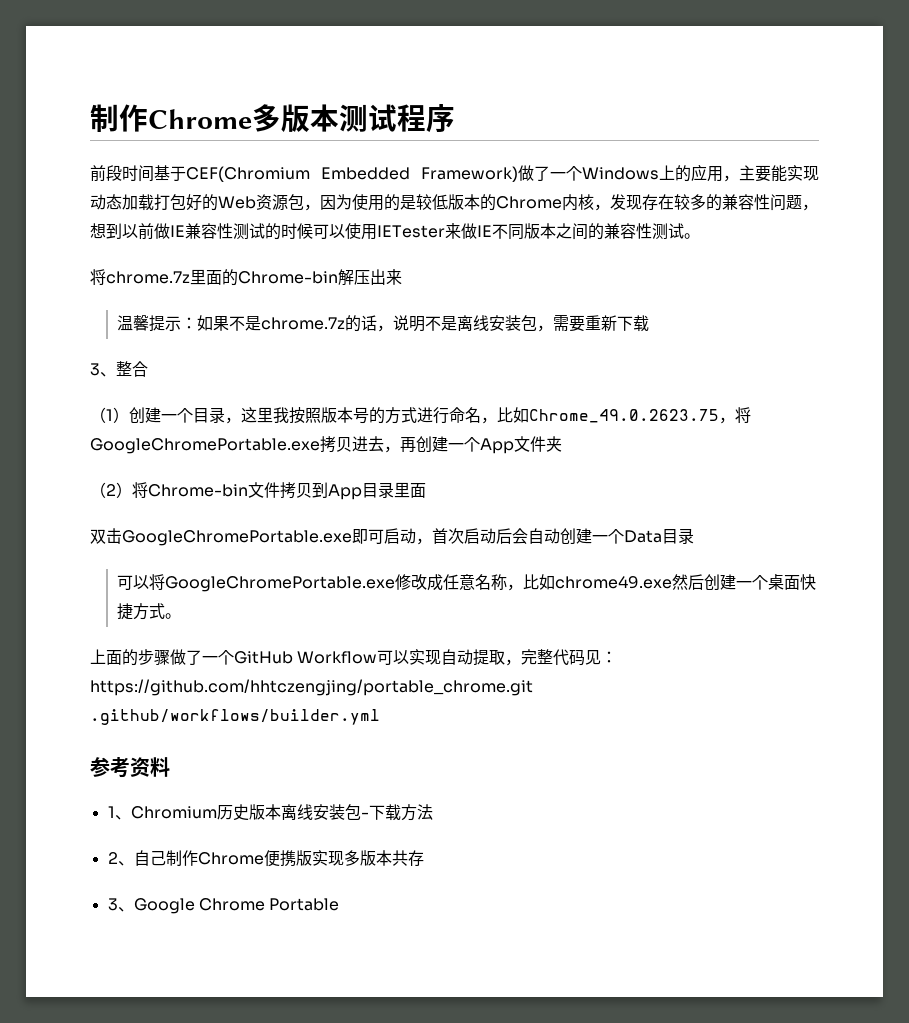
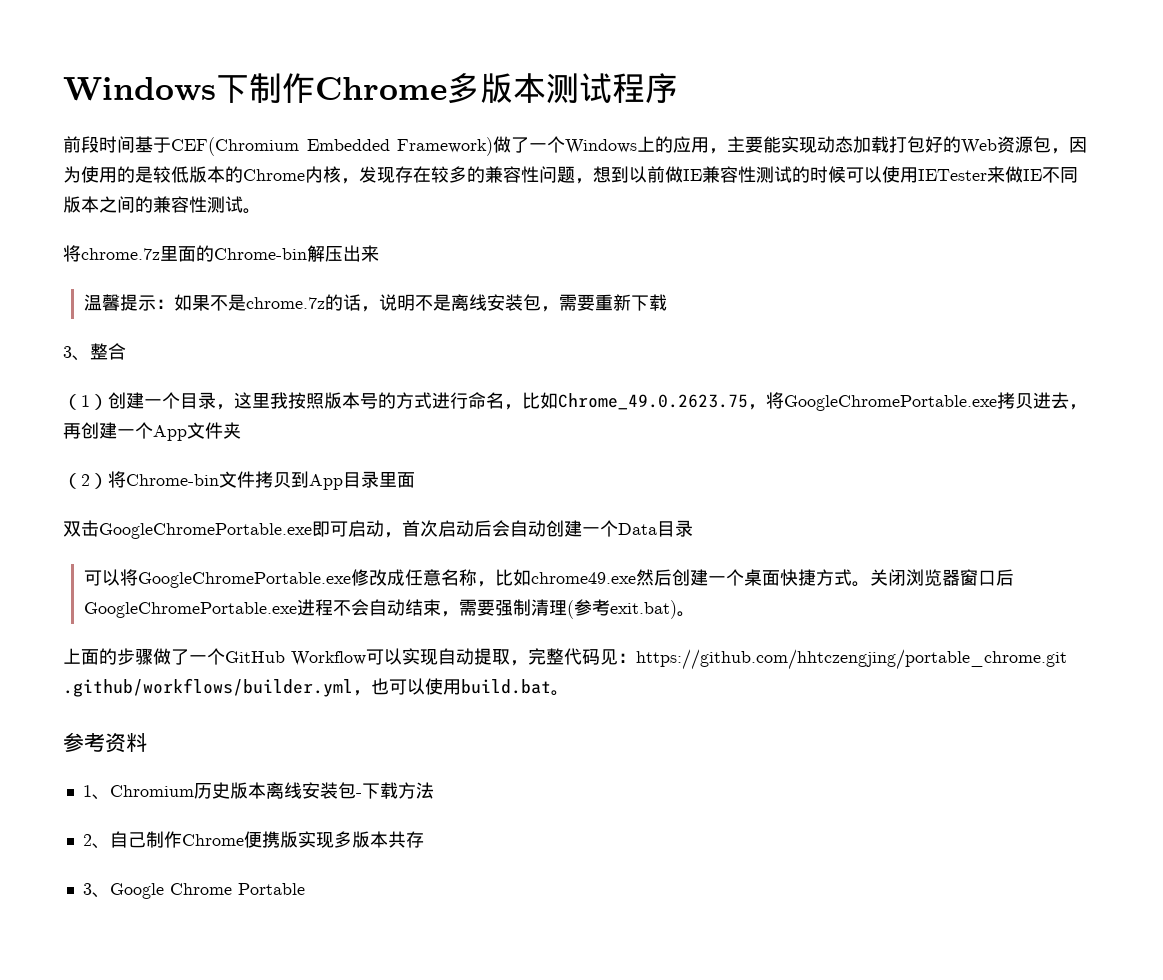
- 制作Chrome多版本测试程序
+ Windows下制作Chrome多版本测试程序
+ 关闭浏览器窗口后GoogleChromePortable.exe进程不会自动结束，需要强制清理(参考exit.bat)。
- 上面的步骤做了一个GitHub Workflow可以实现自动提取，完整代码见：https://github.com/hhtczengjing/portable_chrome.git .github/workflows/builder.yml
+ 上面的步骤做了一个GitHub Workflow可以实现自动提取，完整代码见：https://github.com/hhtczengjing/portable_chrome.git .github/workflows/builder.yml，也可以使用build.bat。

